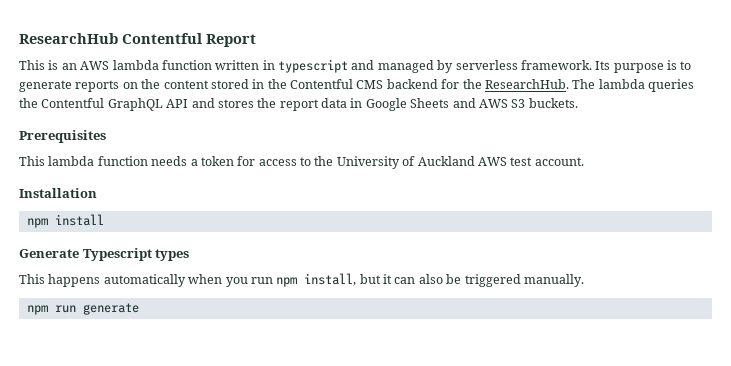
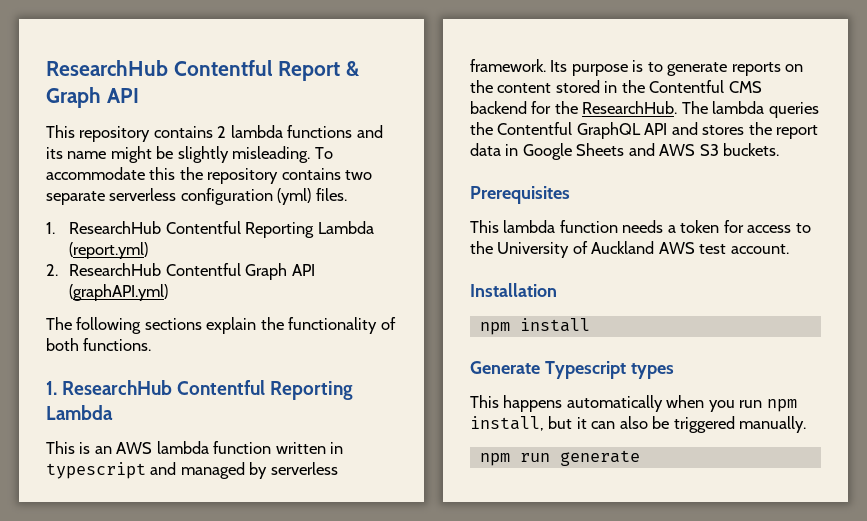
- ResearchHub Contentful Report
+ ResearchHub Contentful Report & Graph API
+ This repository contains 2 lambda functions and its name might be slightly misleading. To accommodate this the repository contains two separate serverless configuration (yml) files.
+ 1. ResearchHub Contentful Reporting Lambda (report.yml)
+ 2. ResearchHub Contentful Graph API (graphAPI.yml)
+ The following sections explain the functionality of both functions.
+ 1. ResearchHub Contentful Reporting Lambda

